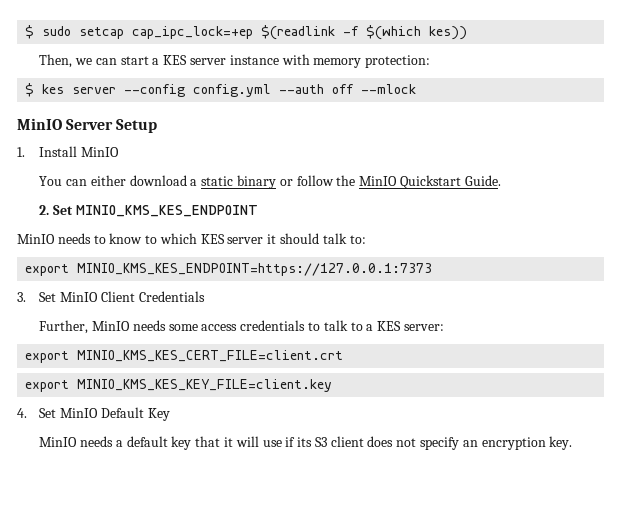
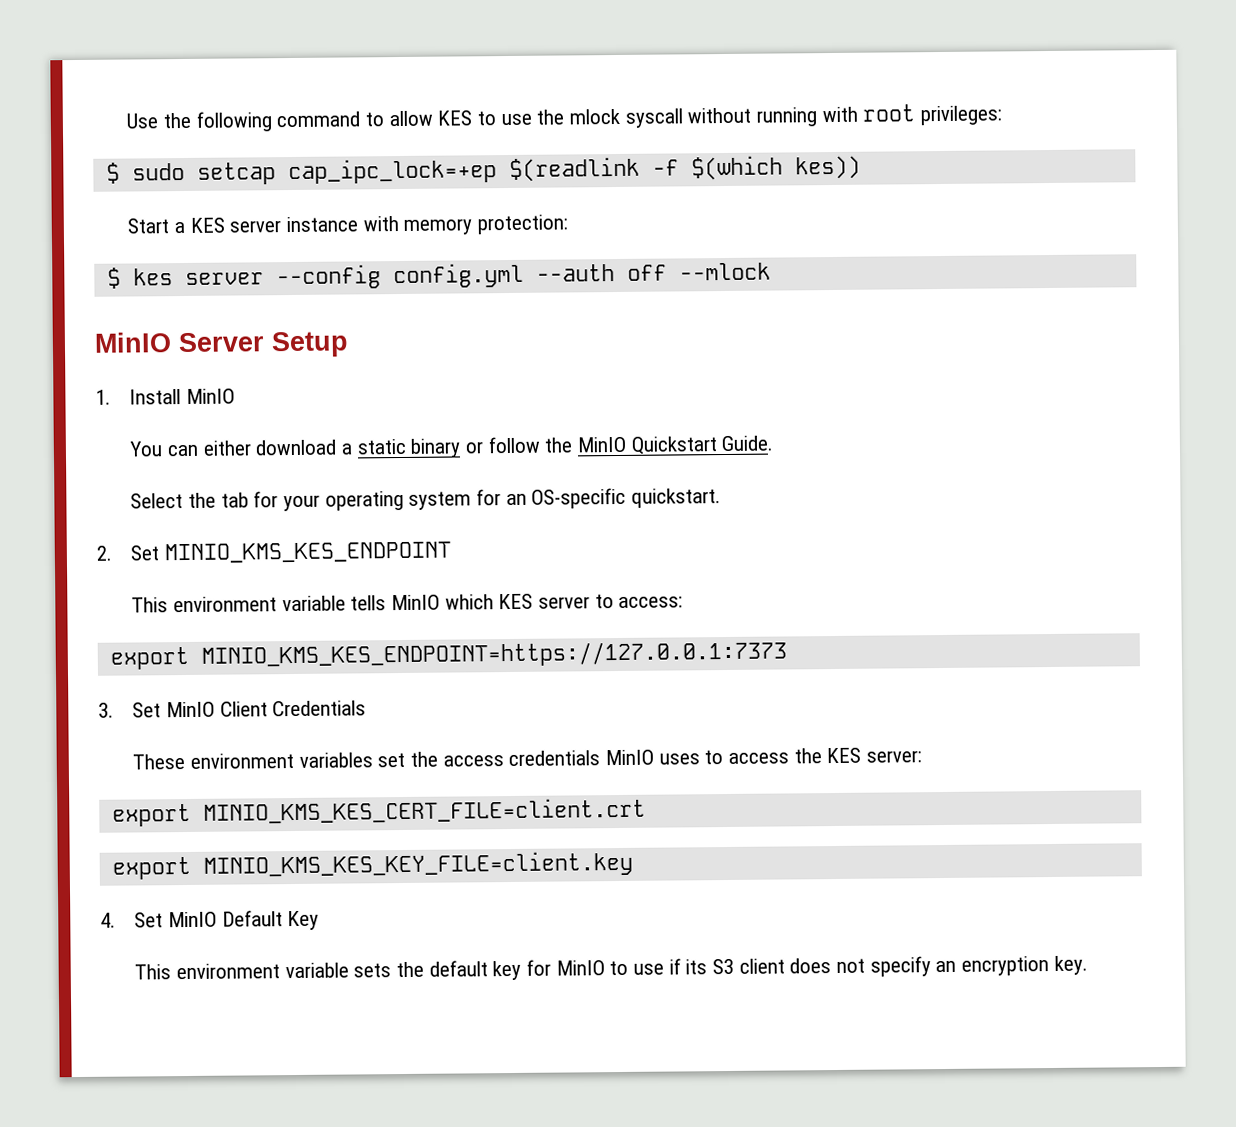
+ Use the following command to allow KES to use the mlock syscall without running with root privileges:
- Then, we can start a KES server instance with memory protection:
+ Start a KES server instance with memory protection:
+ Select the tab for your operating system for an OS-specific quickstart.
  2. Set MINIO_KMS_KES_ENDPOINT
- MinIO needs to know to which KES server it should talk to:
+ This environment variable tells MinIO which KES server to access:
- Further, MinIO needs some access credentials to talk to a KES server:
+ These environment variables set the access credentials MinIO uses to access the KES server:
- MinIO needs a default key that it will use if its S3 client does not specify an encryption key.
+ This environment variable sets the default key for MinIO to use if its S3 client does not specify an encryption key.

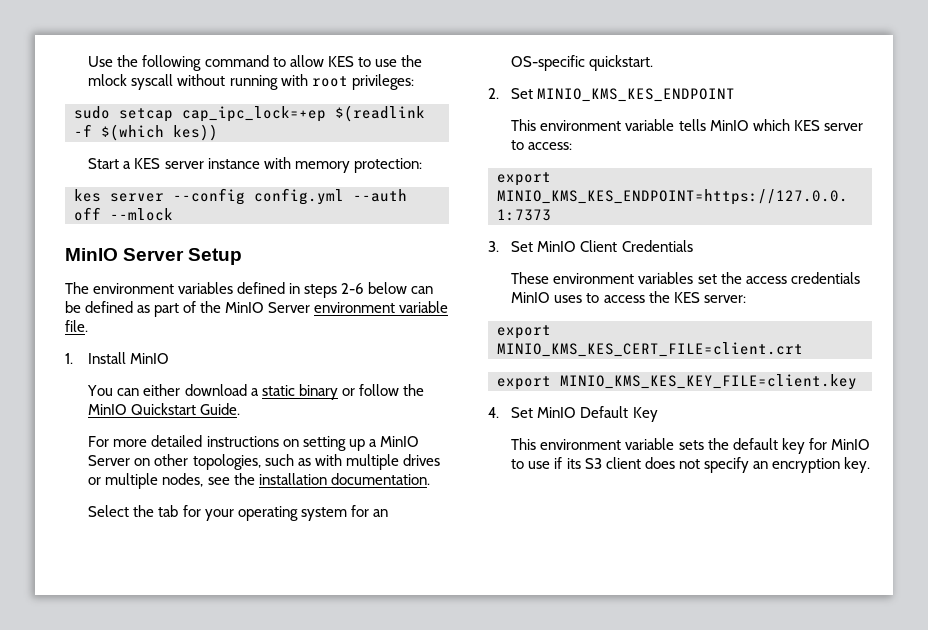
- $ sudo setcap cap_ipc_lock=+ep $(readlink -f $(which kes))
+ sudo setcap cap_ipc_lock=+ep $(readlink -f $(which kes))
- $ kes server --config config.yml --auth off --mlock
+ kes server --config config.yml --auth off --mlock
+ The environment variables defined in steps 2-6 below can be defined as part of the MinIO Server environment variable file.
+ For more detailed instructions on setting up a MinIO Server on other topologies, such as with multiple drives or multiple nodes, see the installation documentation.

